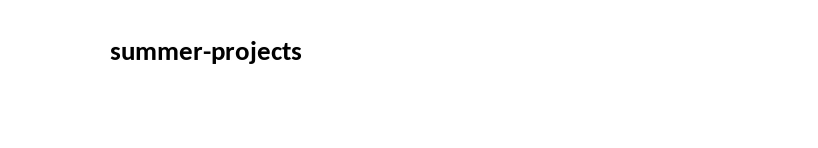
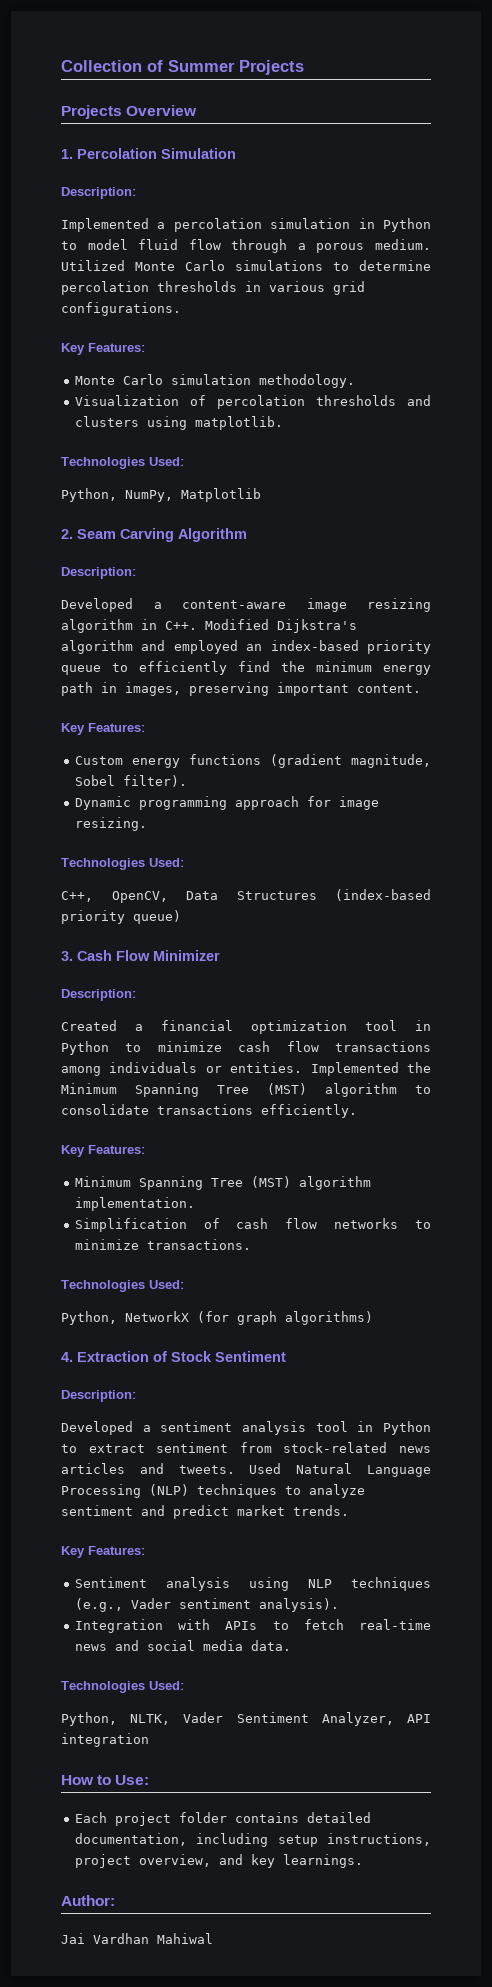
- summer-projects
+ Collection of Summer Projects
+ Projects Overview
+ 1. Percolation Simulation
+ Description:
+ Implemented a percolation simulation in Python to model fluid flow through a porous medium. Utilized Monte Carlo simulations to determine percolation thresholds in various grid configurations.
+ Key Features:
+ Monte Carlo simulation methodology.
+ Visualization of percolation thresholds and clusters using matplotlib.
+ Technologies Used:
+ Python, NumPy, Matplotlib
+ 2. Seam Carving Algorithm
+ Description:
+ Developed a content-aware image resizing algorithm in C++. Modified Dijkstra's algorithm and employed an index-based priority queue to efficiently find the minimum energy path in images, preserving important content.
+ Key Features:
+ Custom energy functions (gradient magnitude, Sobel filter).
+ Dynamic programming approach for image resizing.
+ Technologies Used:
+ C++, OpenCV, Data Structures (index-based priority queue)
+ 3. Cash Flow Minimizer
+ Description:
+ Created a financial optimization tool in Python to minimize cash flow transactions among individuals or entities. Implemented the Minimum Spanning Tree (MST) algorithm to consolidate transactions efficiently.
+ Key Features:
+ Minimum Spanning Tree (MST) algorithm implementation.
+ Simplification of cash flow networks to minimize transactions.
+ Technologies Used:
+ Python, NetworkX (for graph algorithms)
+ 4. Extraction of Stock Sentiment
+ Description:
+ Developed a sentiment analysis tool in Python to extract sentiment from stock-related news articles and tweets. Used Natural Language Processing (NLP) techniques to analyze sentiment and predict market trends.
+ Key Features:
+ Sentiment analysis using NLP techniques (e.g., Vader sentiment analysis).
+ Integration with APIs to fetch real-time news and social media data.
+ Technologies Used:
+ Python, NLTK, Vader Sentiment Analyzer, API integration
+ How to Use:
+ Each project folder contains detailed documentation, including setup instructions, project overview, and key learnings.
+ Author:
+ Jai Vardhan Mahiwal

